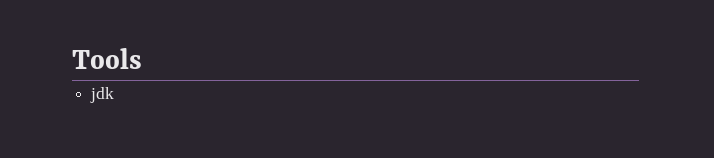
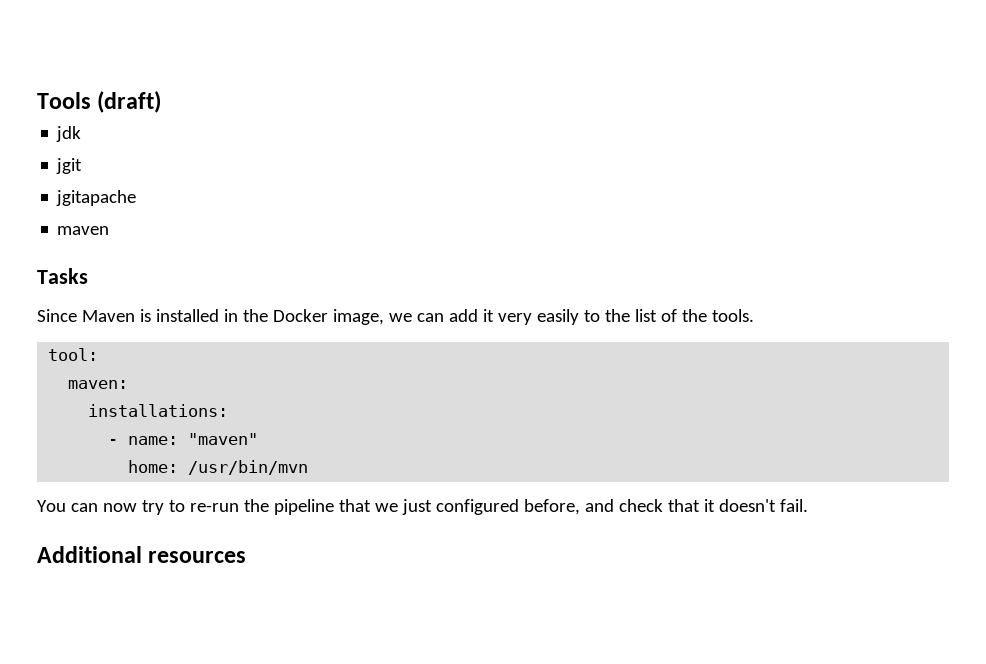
- Tools
+ Tools (draft)
+ jgit
+ jgitapache
+ maven
+ Tasks
+ Since Maven is installed in the Docker image, we can add it very easily to the list of the tools.
+ tool:
+ maven:
+ installations:
+ - name: "maven"
+ home: /usr/bin/mvn
+ You can now try to re-run the pipeline that we just configured before, and check that it doesn't fail.
+ Additional resources

